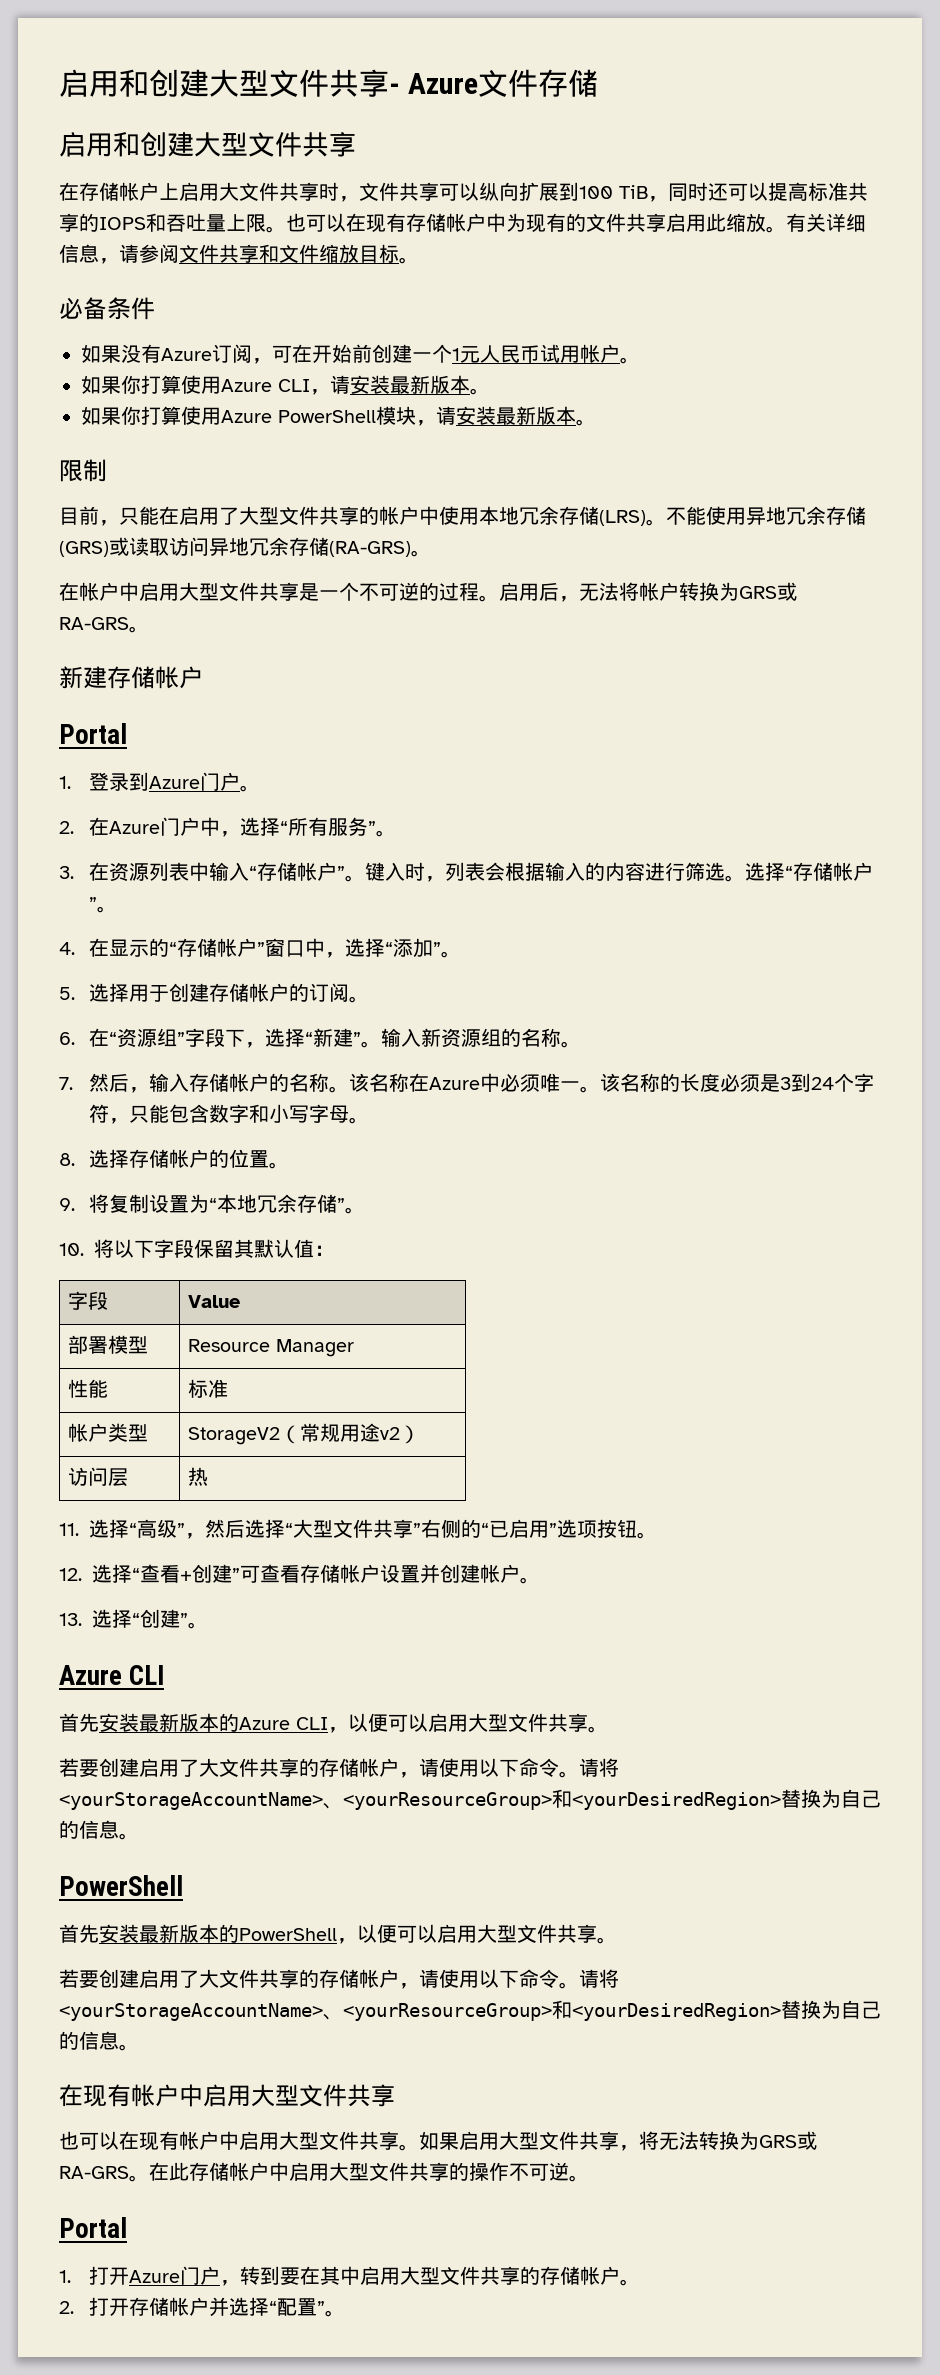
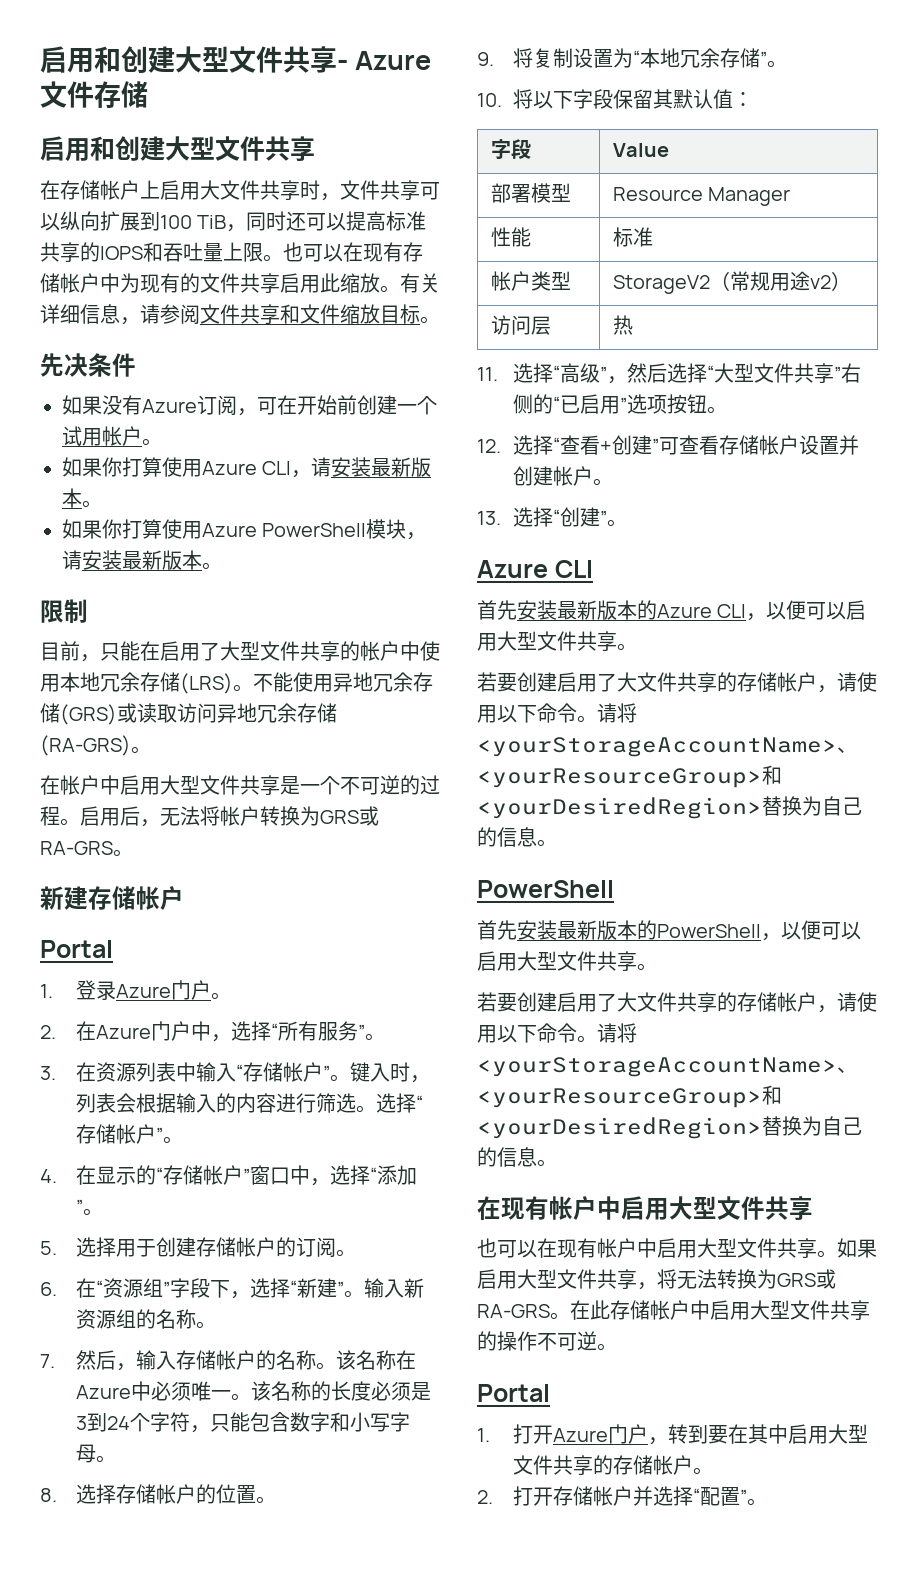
- 必备条件
+ 先决条件
- 如果没有Azure订阅，可在开始前创建一个1元人民币试用帐户。
+ 如果没有Azure订阅，可在开始前创建一个试用帐户。
- 1.登录到Azure门户。
+ 1.登录Azure门户。

